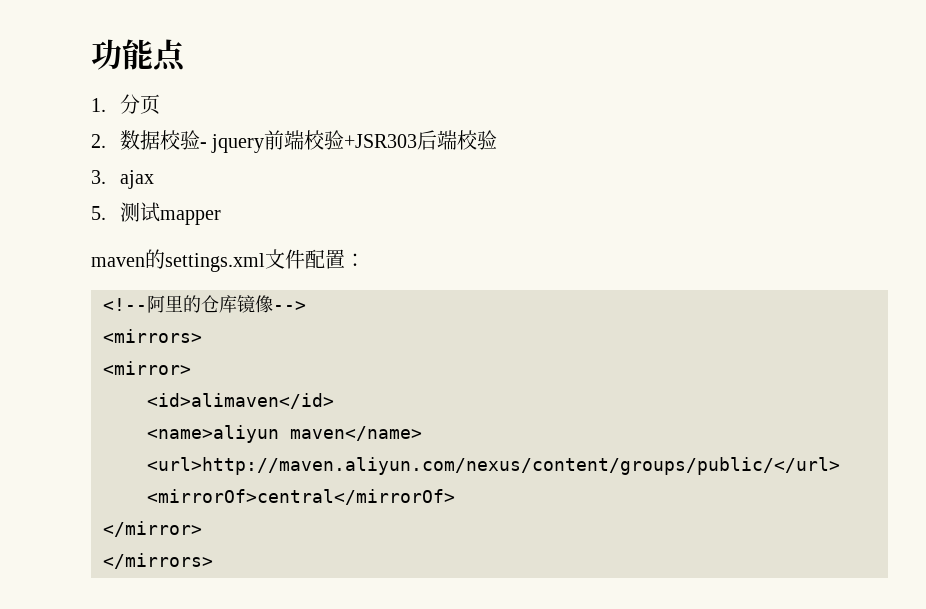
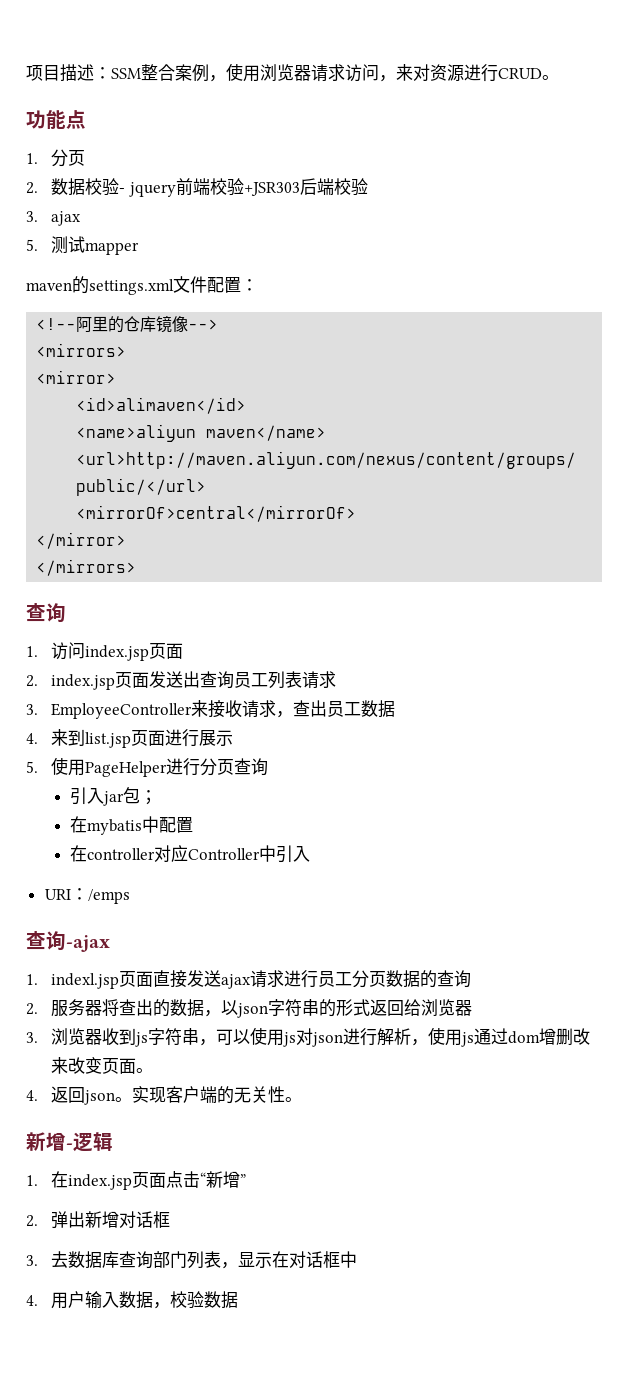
+ 项目描述：SSM整合案例，使用浏览器请求访问，来对资源进行CRUD。
  </mirrors>
+ 查询
+ 1.访问index.jsp页面
+ 2. index.jsp页面发送出查询员工列表请求
+ 3. EmployeeController来接收请求，查出员工数据
+ 4.来到list.jsp页面进行展示
+ 5.使用PageHelper进行分页查询
+ 引入jar包；
+ 在mybatis中配置
+ 在controller对应Controller中引入
+ URI：/emps
+ 查询-ajax
+ 1. indexl.jsp页面直接发送ajax请求进行员工分页数据的查询
+ 2.服务器将查出的数据，以json字符串的形式返回给浏览器
+ 3.浏览器收到js字符串，可以使用js对json进行解析，使用js通过dom增删改来改变页面。
+ 4.返回json。实现客户端的无关性。
+ 新增-逻辑
+ 1.在index.jsp页面点击“新增”
+ 2.弹出新增对话框
+ 3.去数据库查询部门列表，显示在对话框中
+ 4.用户输入数据，校验数据

